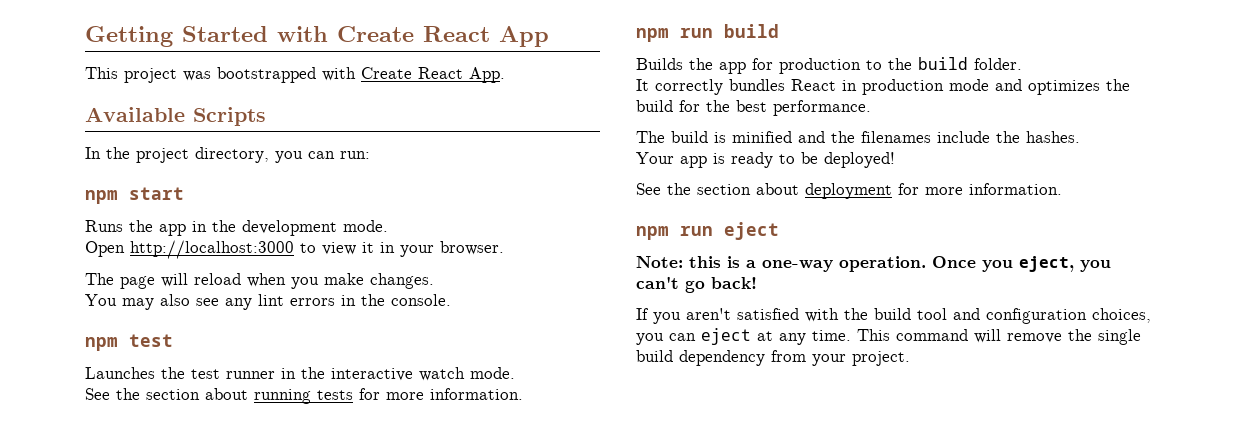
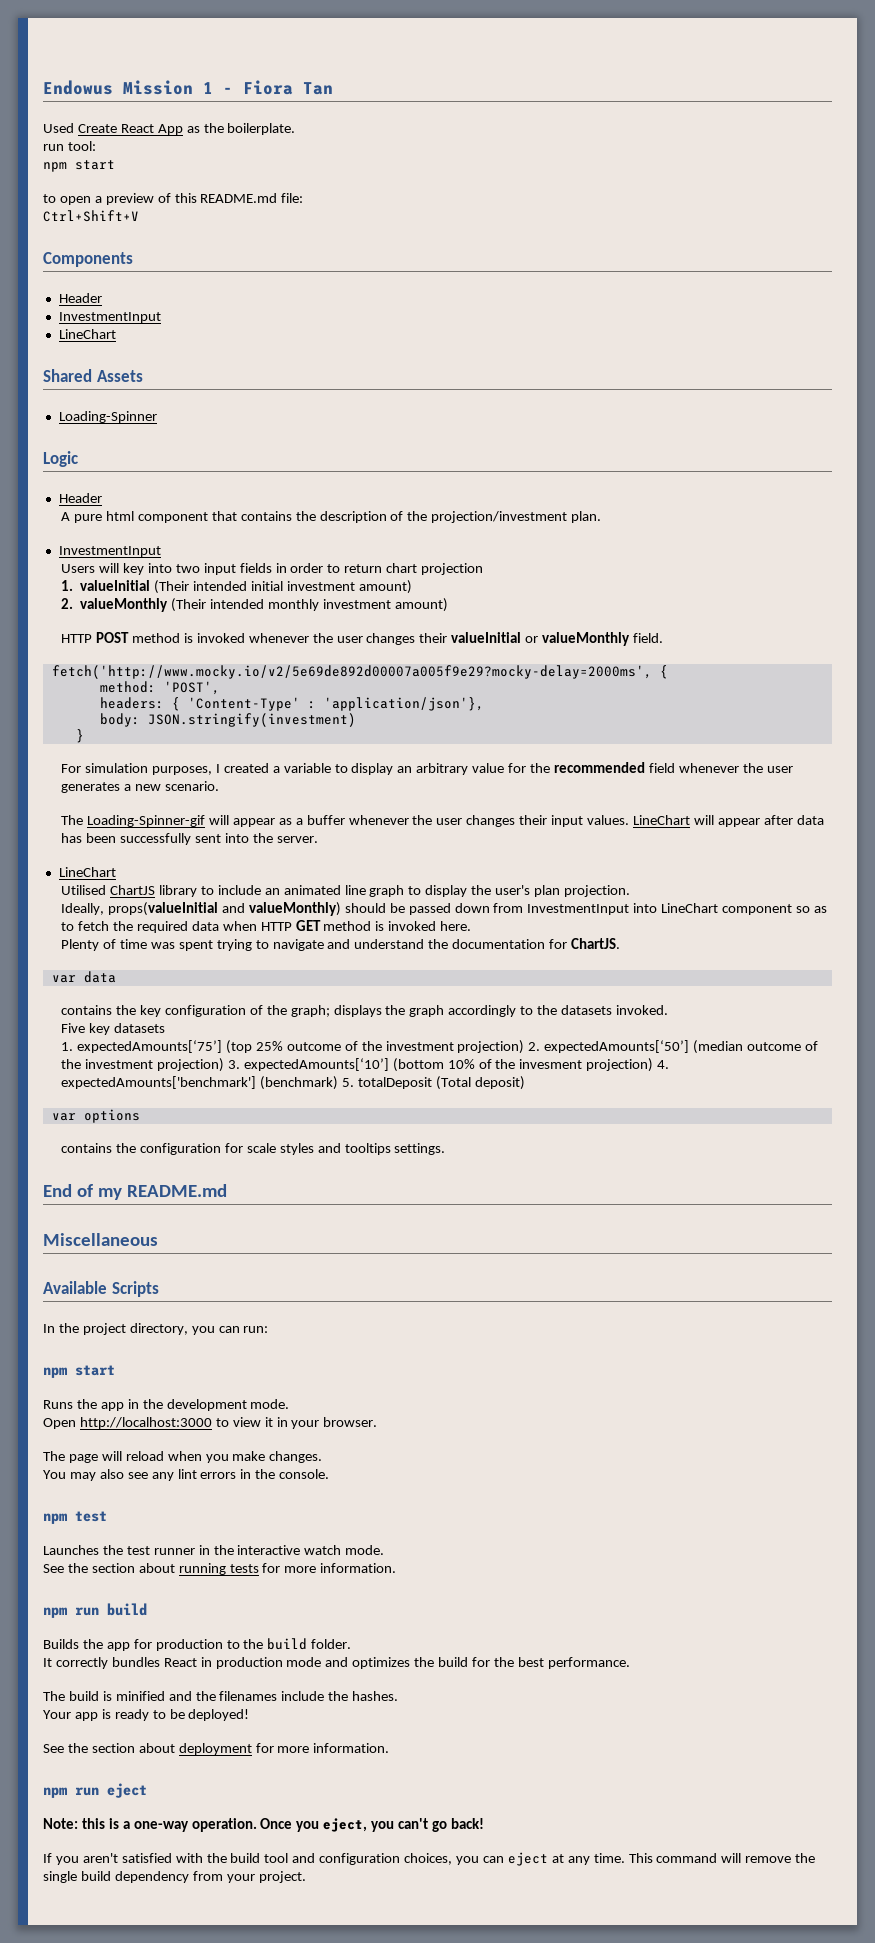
- Getting Started with Create React App
- This project was bootstrapped with Create React App.
+ Endowus Mission 1 - Fiora Tan
+ Used Create React App as the boilerplate.
+ run tool:
+ npm start
+ to open a preview of this README.md file:
+ Ctrl+Shift+V
+ Components
+ Header
+ InvestmentInput
+ LineChart
+ Shared Assets
+ Loading-Spinner
+ Logic
+ Header
+ A pure html component that contains the description of the projection/investment plan.
+ InvestmentInput
+ Users will key into two input fields in order to return chart projection
+ 1. valueInitial (Their intended initial investment amount)
+ 2. valueMonthly (Their intended monthly investment amount)
+ HTTP POST method is invoked whenever the user changes their valueInitial or valueMonthly field.
+ fetch('http://www.mocky.io/v2/5e69de892d00007a005f9e29?mocky-delay=2000ms', {
+ method: 'POST',
+ headers: { 'Content-Type' : 'application/json'},
+ body: JSON.stringify(investment)
+ }
+ For simulation purposes, I created a variable to display an arbitrary value for the recommended field whenever the user generates a new scenario.
+ The Loading-Spinner-gif will appear as a buffer whenever the user changes their input values. LineChart will appear after data has been successfully sent into the server.
+ LineChart
+ Utilised ChartJS library to include an animated line graph to display the user's plan projection.
+ Ideally, props(valueInitial and valueMonthly) should be passed down from InvestmentInput into LineChart component so as to fetch the required data when HTTP GET method is invoked here.
+ Plenty of time was spent trying to navigate and understand the documentation for ChartJS.
+ var data
+ contains the key configuration of the graph; displays the graph accordingly to the datasets invoked.
+ Five key datasets
+ 1. expectedAmounts[‘75’] (top 25% outcome of the investment projection) 2. expectedAmounts[‘50’] (median outcome of the investment projection) 3. expectedAmounts[‘10’] (bottom 10% of the invesment projection) 4. expectedAmounts['benchmark'] (benchmark) 5. totalDeposit (Total deposit)
+ var options
+ contains the configuration for scale styles and tooltips settings.
+ End of my README.md
+ Miscellaneous

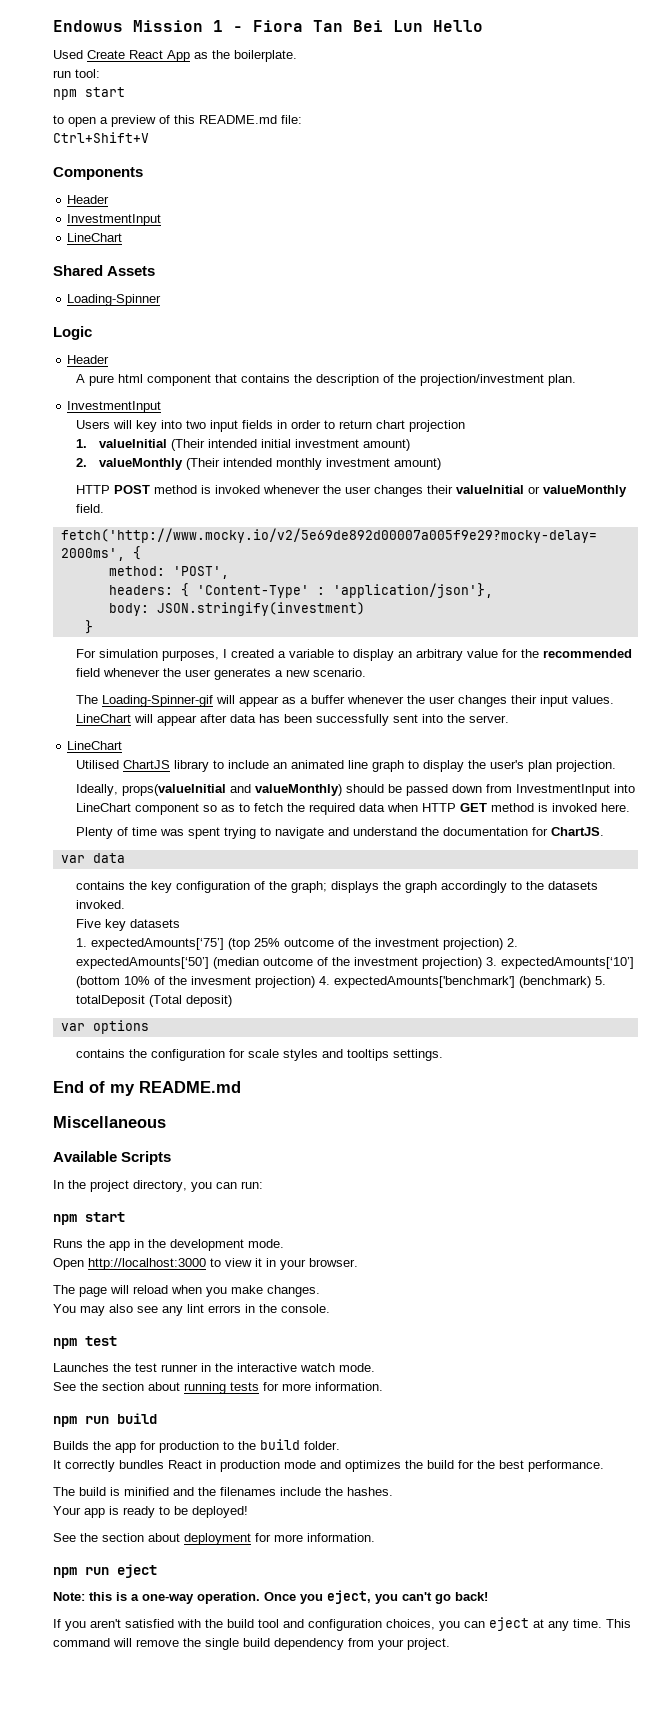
- Endowus Mission 1 - Fiora Tan
+ Endowus Mission 1 - Fiora Tan Bei Lun Hello

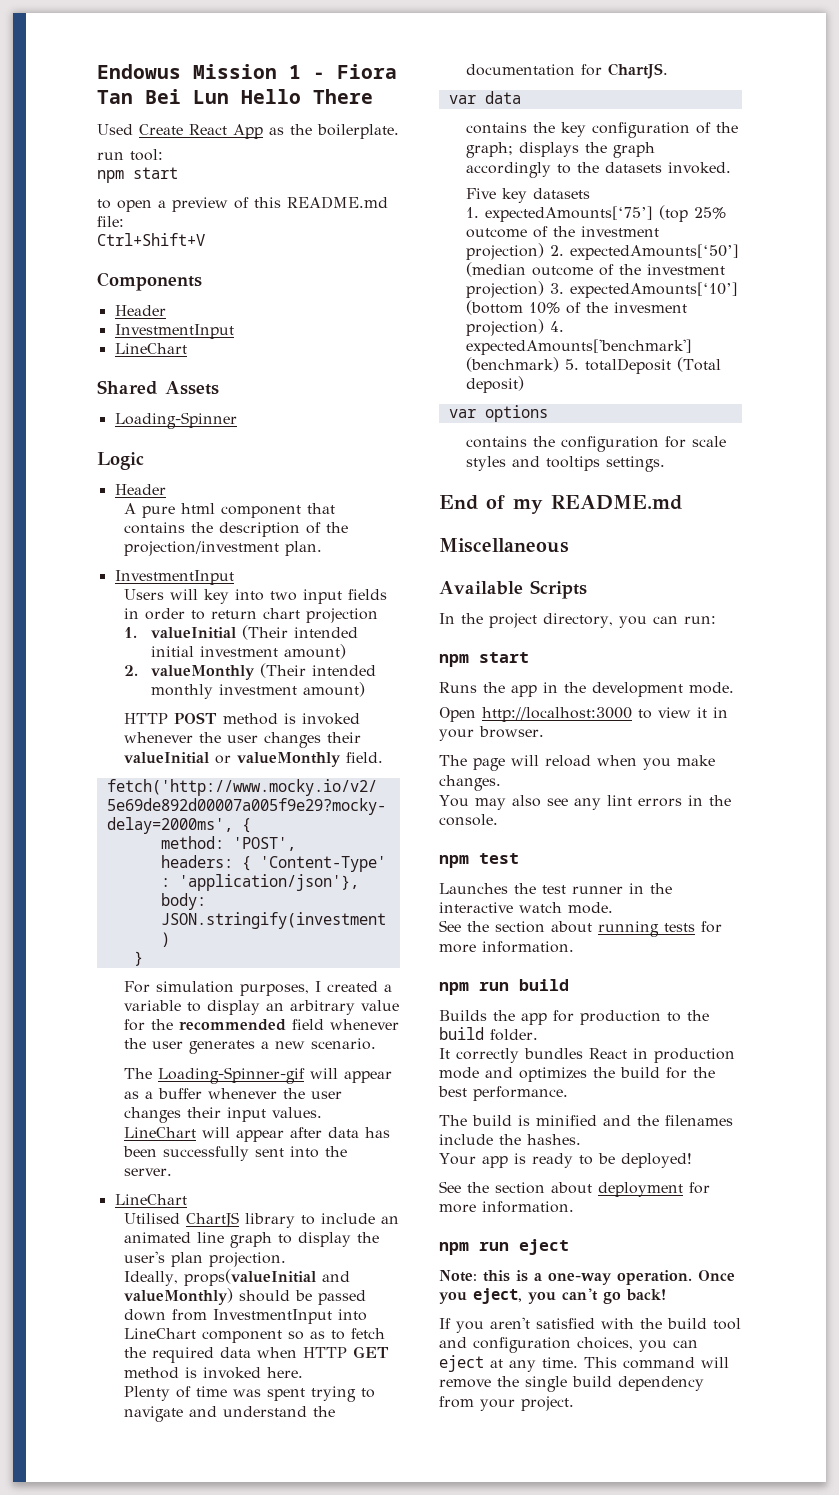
- Endowus Mission 1 - Fiora Tan Bei Lun Hello
+ Endowus Mission 1 - Fiora Tan Bei Lun Hello There

